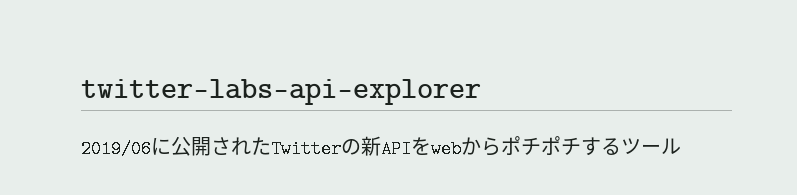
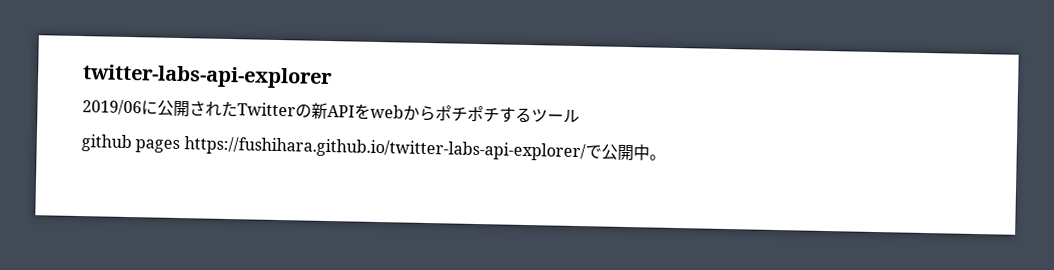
+ github pages https://fushihara.github.io/twitter-labs-api-explorer/で公開中。

